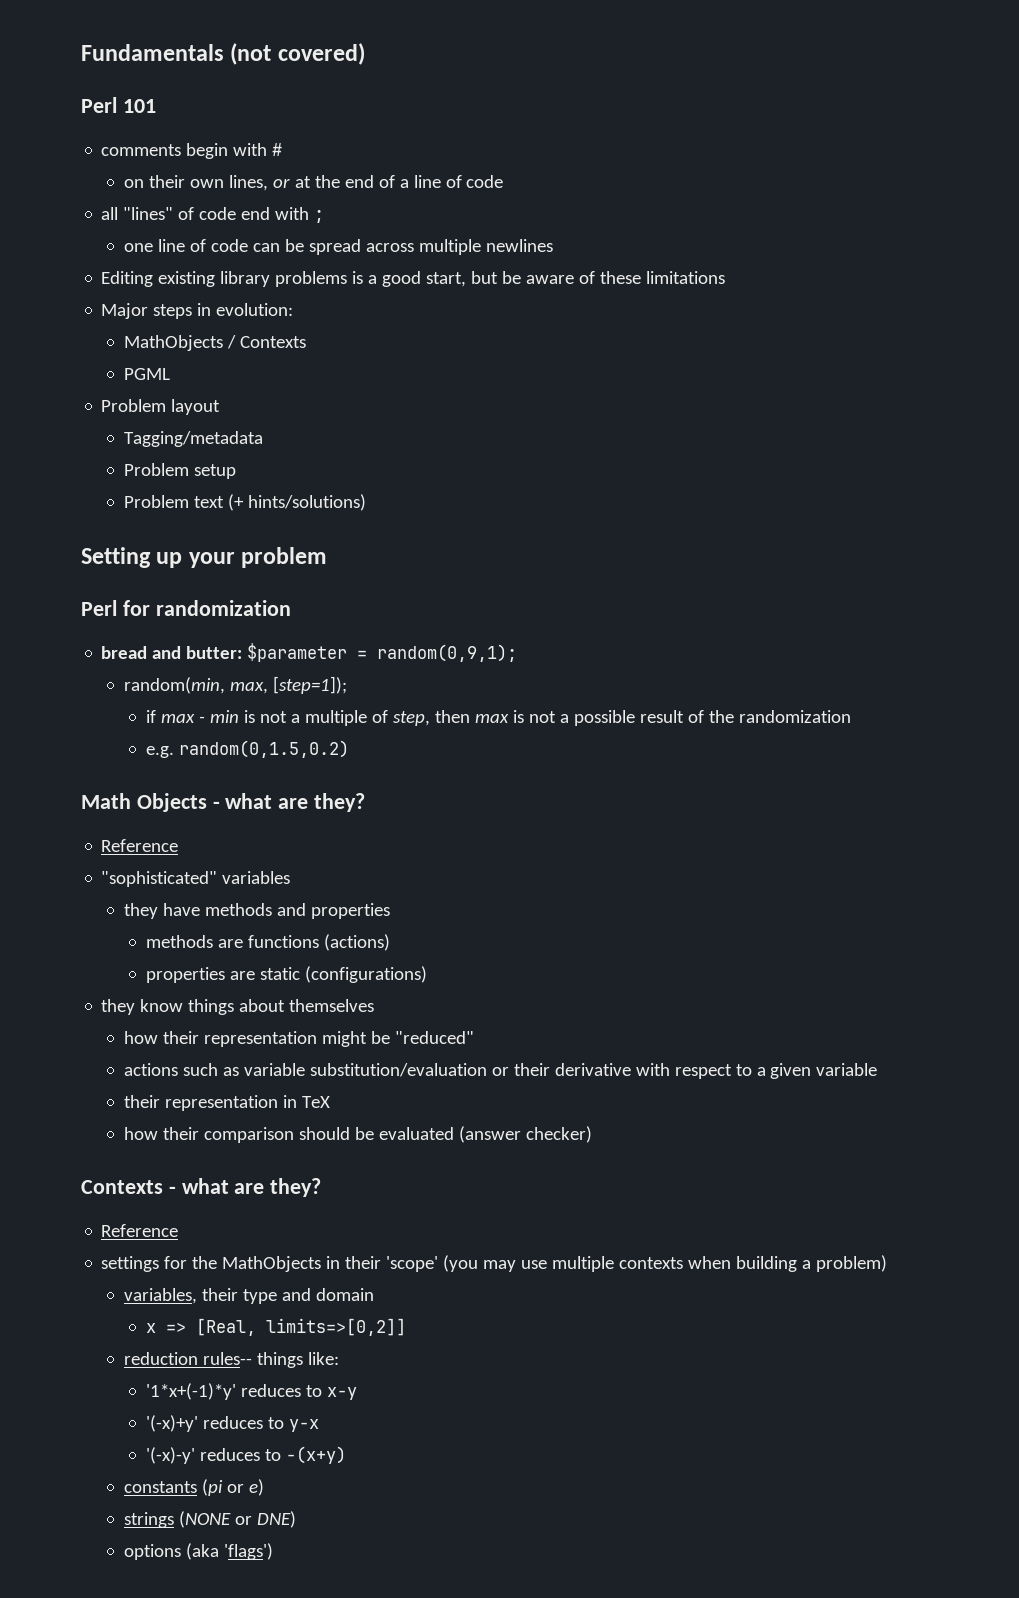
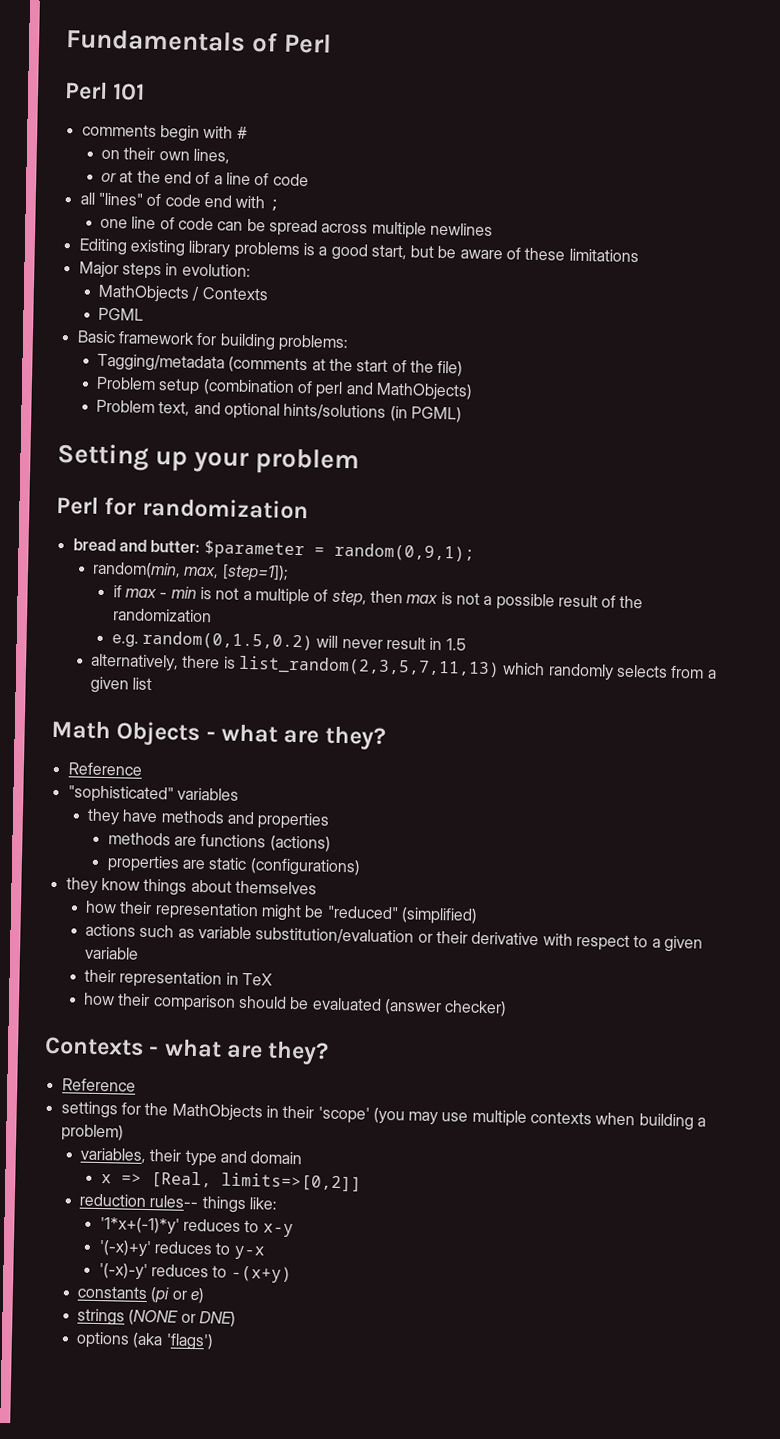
- Fundamentals (not covered)
+ Fundamentals of Perl
- on their own lines, or at the end of a line of code
+ on their own lines,
+ or at the end of a line of code
- Problem layout
- Tagging/metadata
- Problem setup
- Problem text (+ hints/solutions)
+ Basic framework for building problems:
+ Tagging/metadata (comments at the start of the file)
+ Problem setup (combination of perl and MathObjects)
+ Problem text, and optional hints/solutions (in PGML)
- e.g. random(0,1.5,0.2)
+ e.g. random(0,1.5,0.2) will never result in 1.5
+ alternatively, there is list_random(2,3,5,7,11,13) which randomly selects from a given list
- how their representation might be "reduced"
+ how their representation might be "reduced" (simplified)

